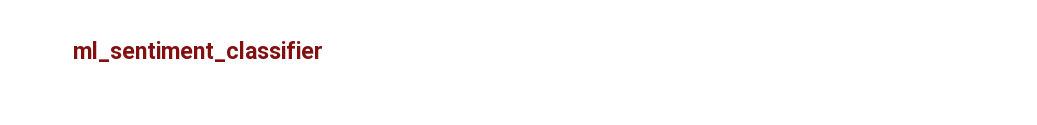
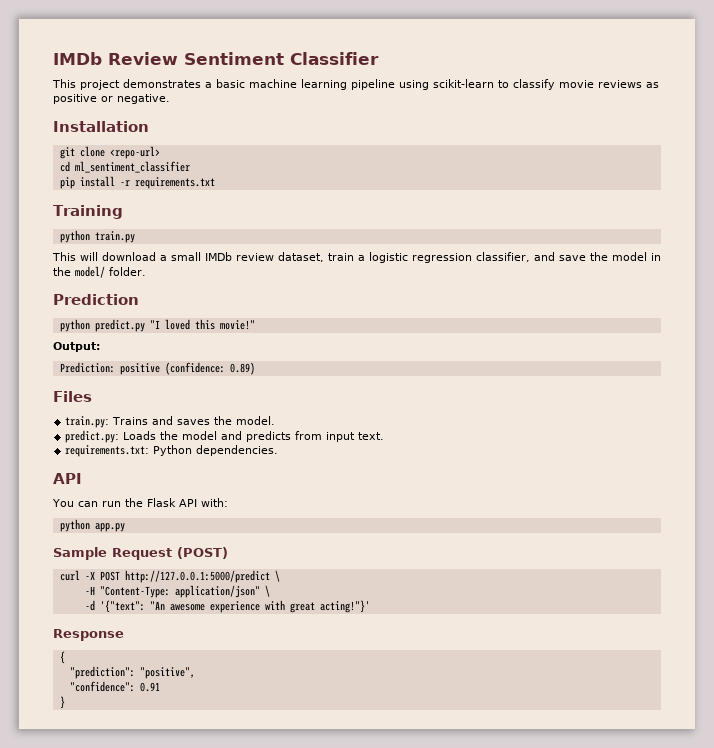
- ml_sentiment_classifier
+ IMDb Review Sentiment Classifier
+ This project demonstrates a basic machine learning pipeline using scikit-learn to classify movie reviews as positive or negative.
+ Installation
+ git clone <repo-url>
+ cd ml_sentiment_classifier
+ pip install -r requirements.txt
+ Training
+ python train.py
+ This will download a small IMDb review dataset, train a logistic regression classifier, and save the model in the model/ folder.
+ Prediction
+ python predict.py "I loved this movie!"
+ Output:
+ Prediction: positive (confidence: 0.89)
+ Files
+ train.py: Trains and saves the model.
+ predict.py: Loads the model and predicts from input text.
+ requirements.txt: Python dependencies.
+ API
+ You can run the Flask API with:
+ python app.py
+ Sample Request (POST)
+ curl -X POST http://127.0.0.1:5000/predict \
+ -H "Content-Type: application/json" \
+ -d '{"text": "An awesome experience with great acting!"}'
+ Response
+ {
+ "prediction": "positive",
+ "confidence": 0.91
+ }

